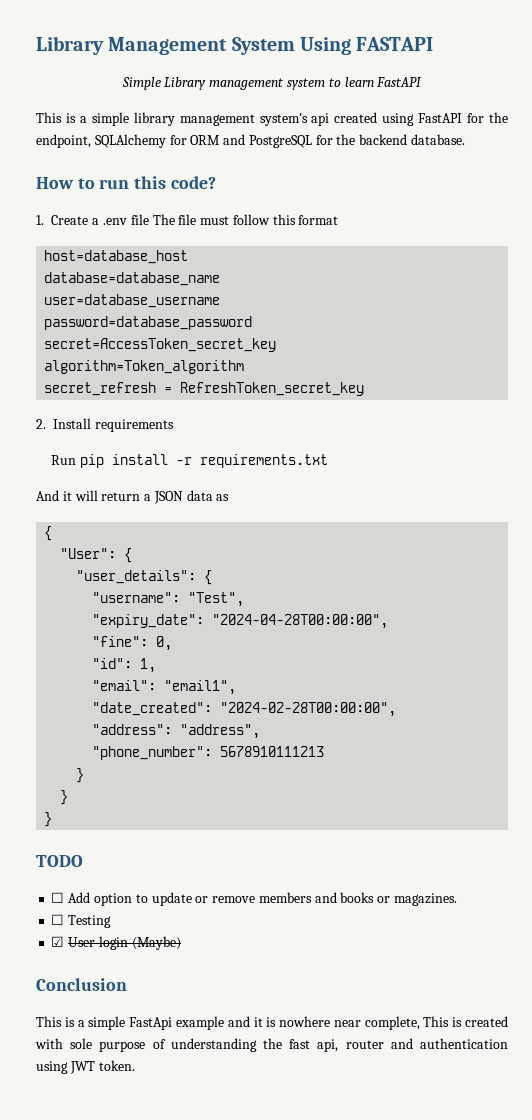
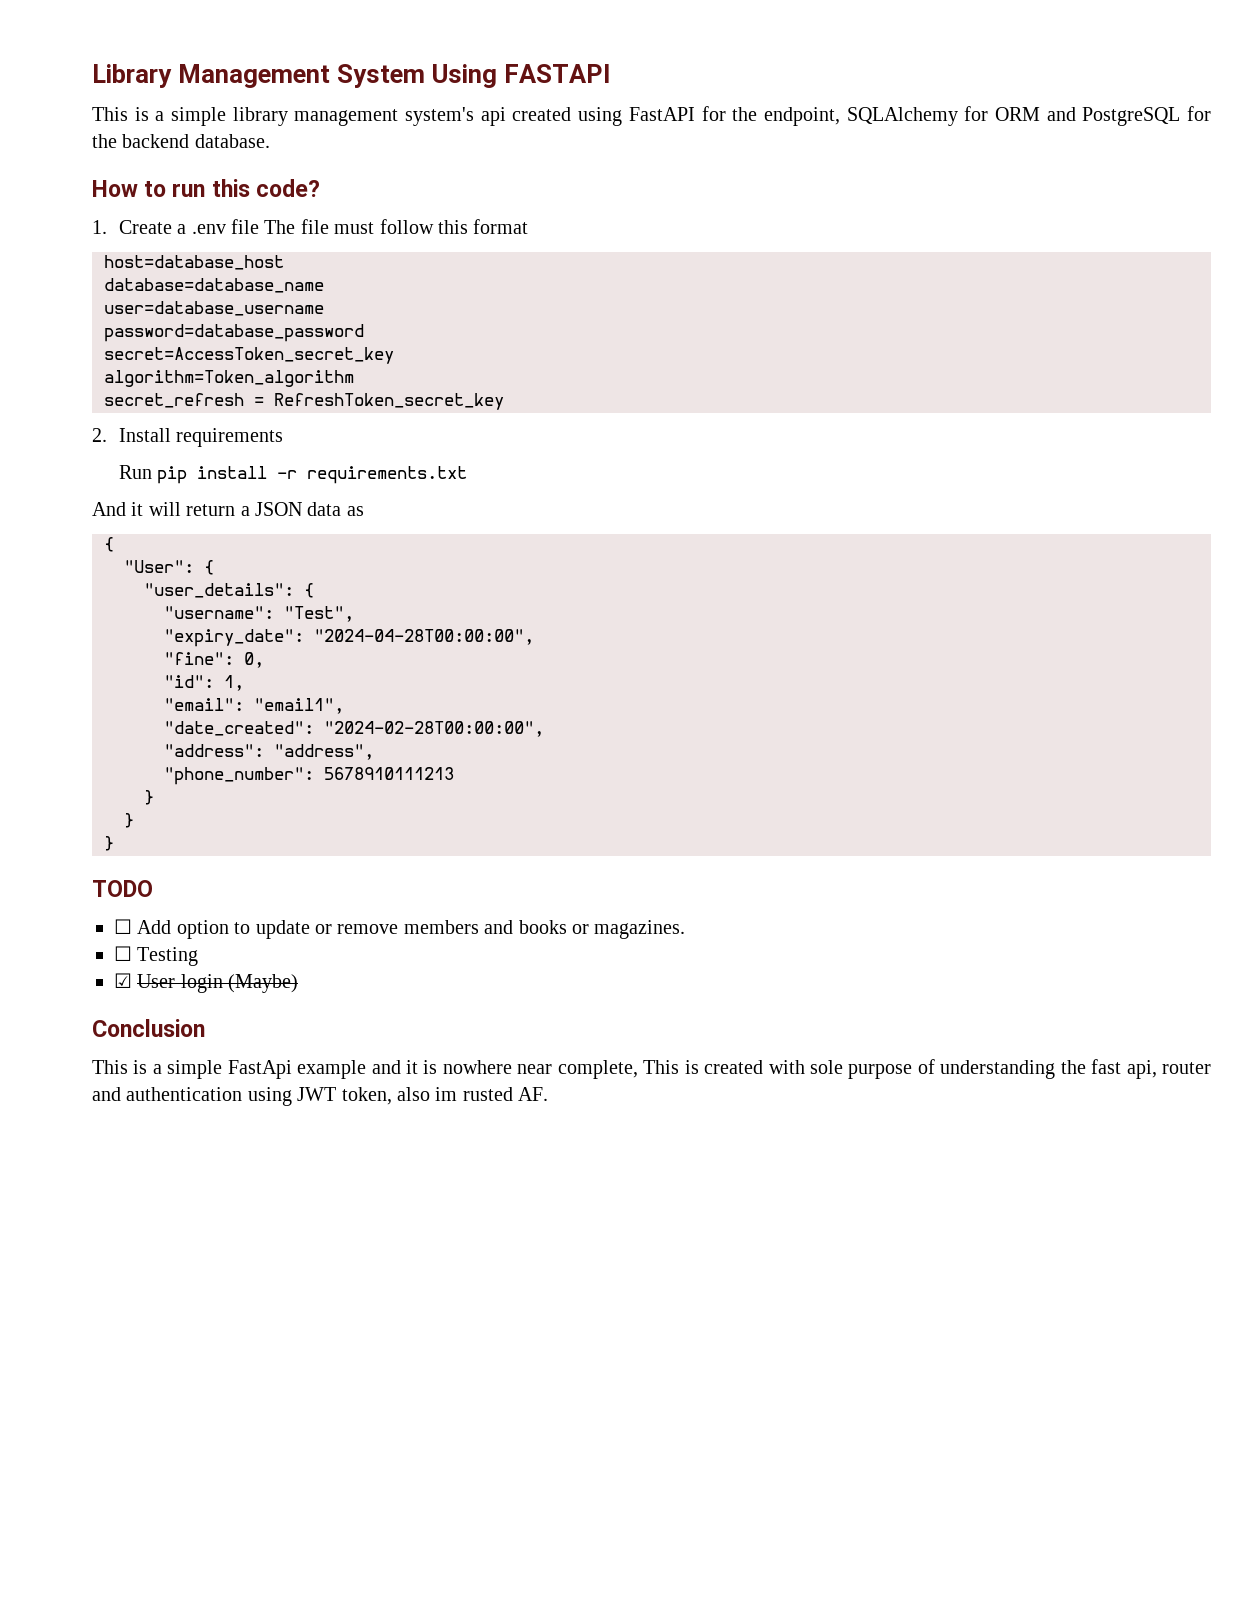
- Simple Library management system to learn FastAPI
- This is a simple FastApi example and it is nowhere near complete, This is created with sole purpose of understanding the fast api, router and authentication using JWT token.
+ This is a simple FastApi example and it is nowhere near complete, This is created with sole purpose of understanding the fast api, router and authentication using JWT token, also im rusted AF.

